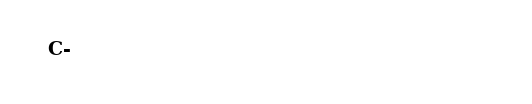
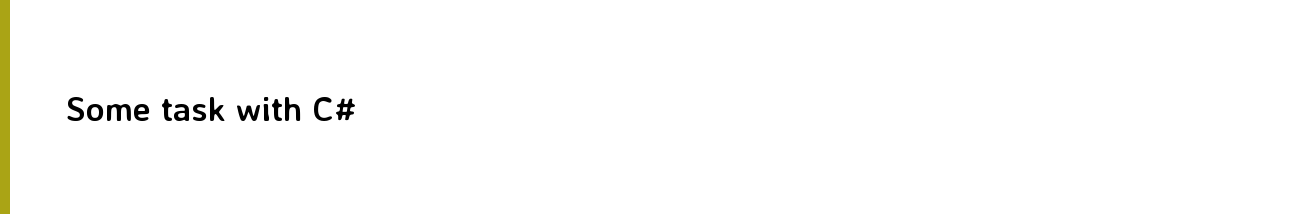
- C-
+ Some task with C#

